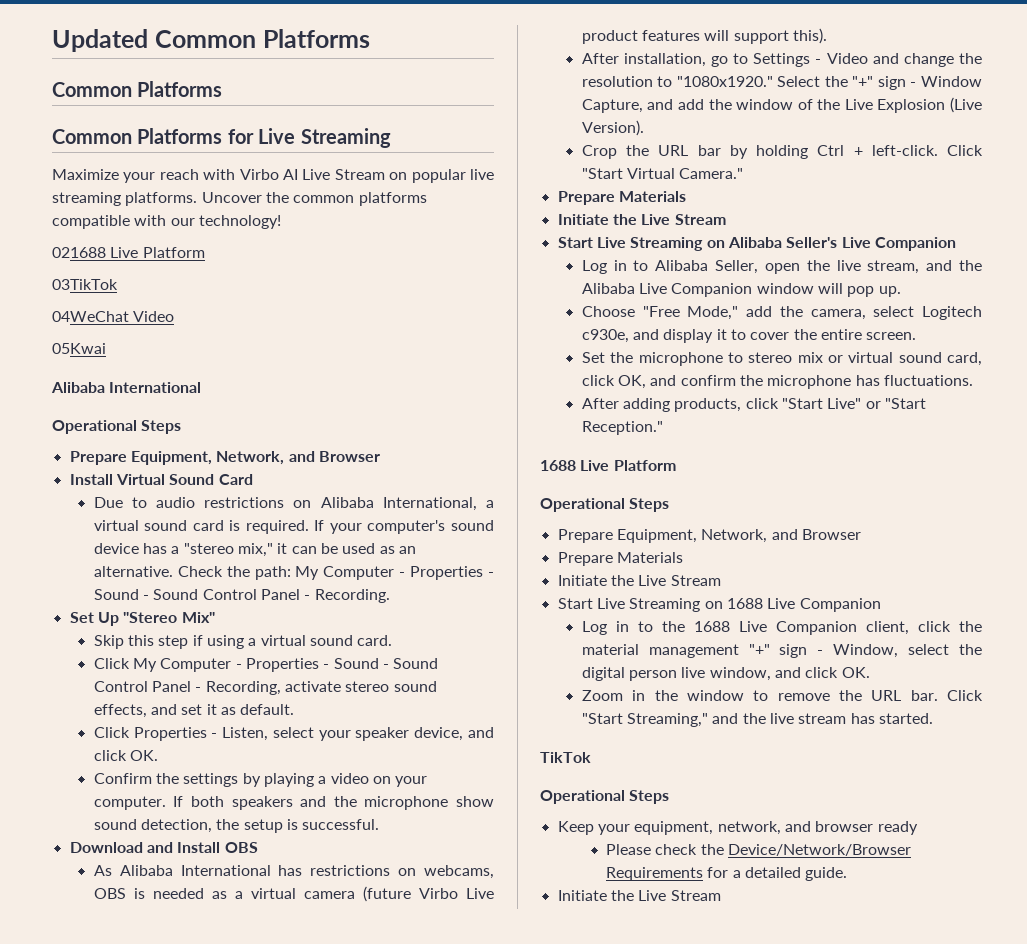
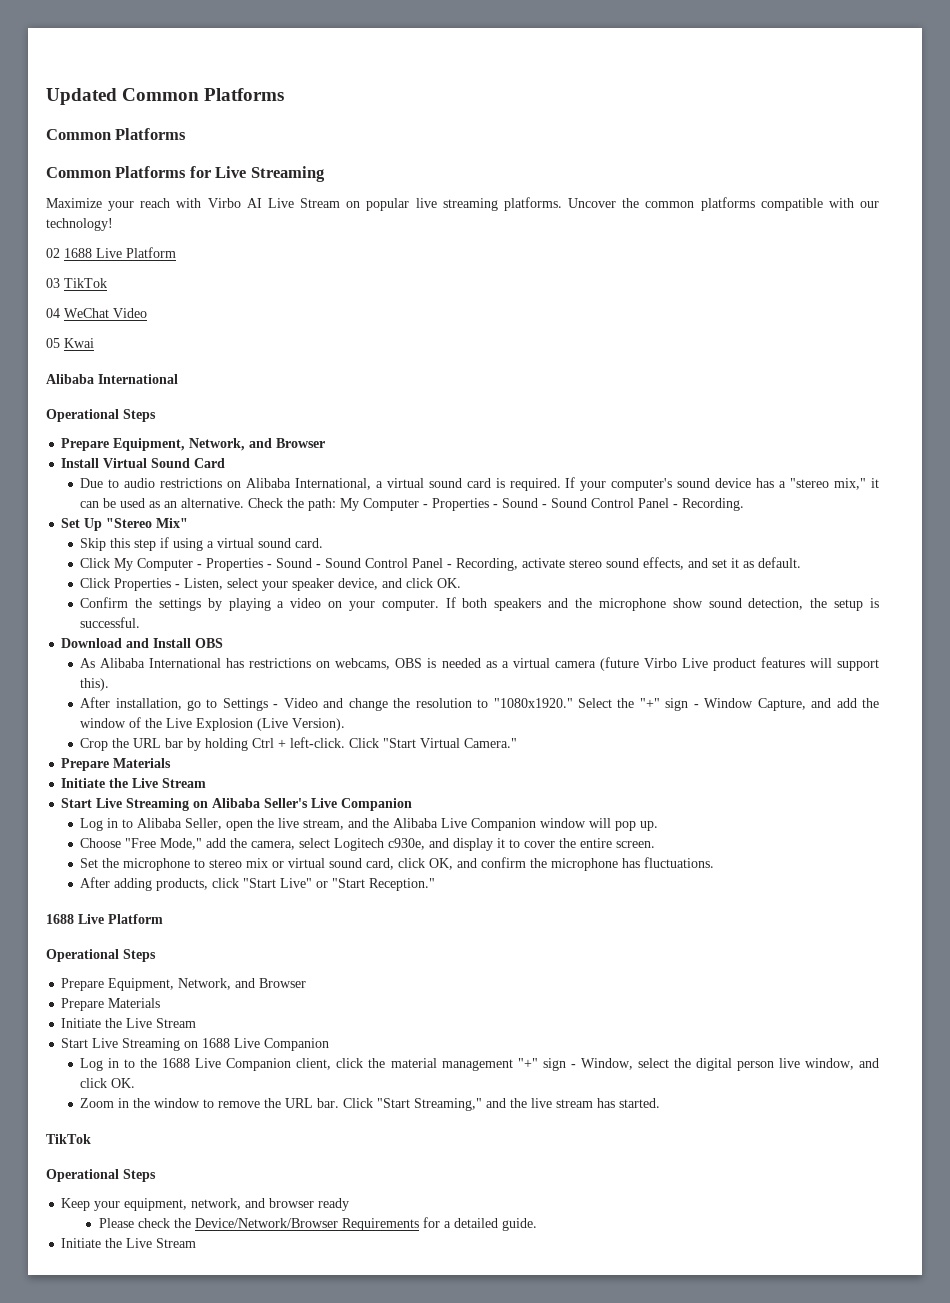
- 021688 Live Platform
- 03TikTok
- 04WeChat Video
+ 02 1688 Live Platform
+ 03 TikTok
+ 04 WeChat Video
- 05Kwai
+ 05 Kwai

